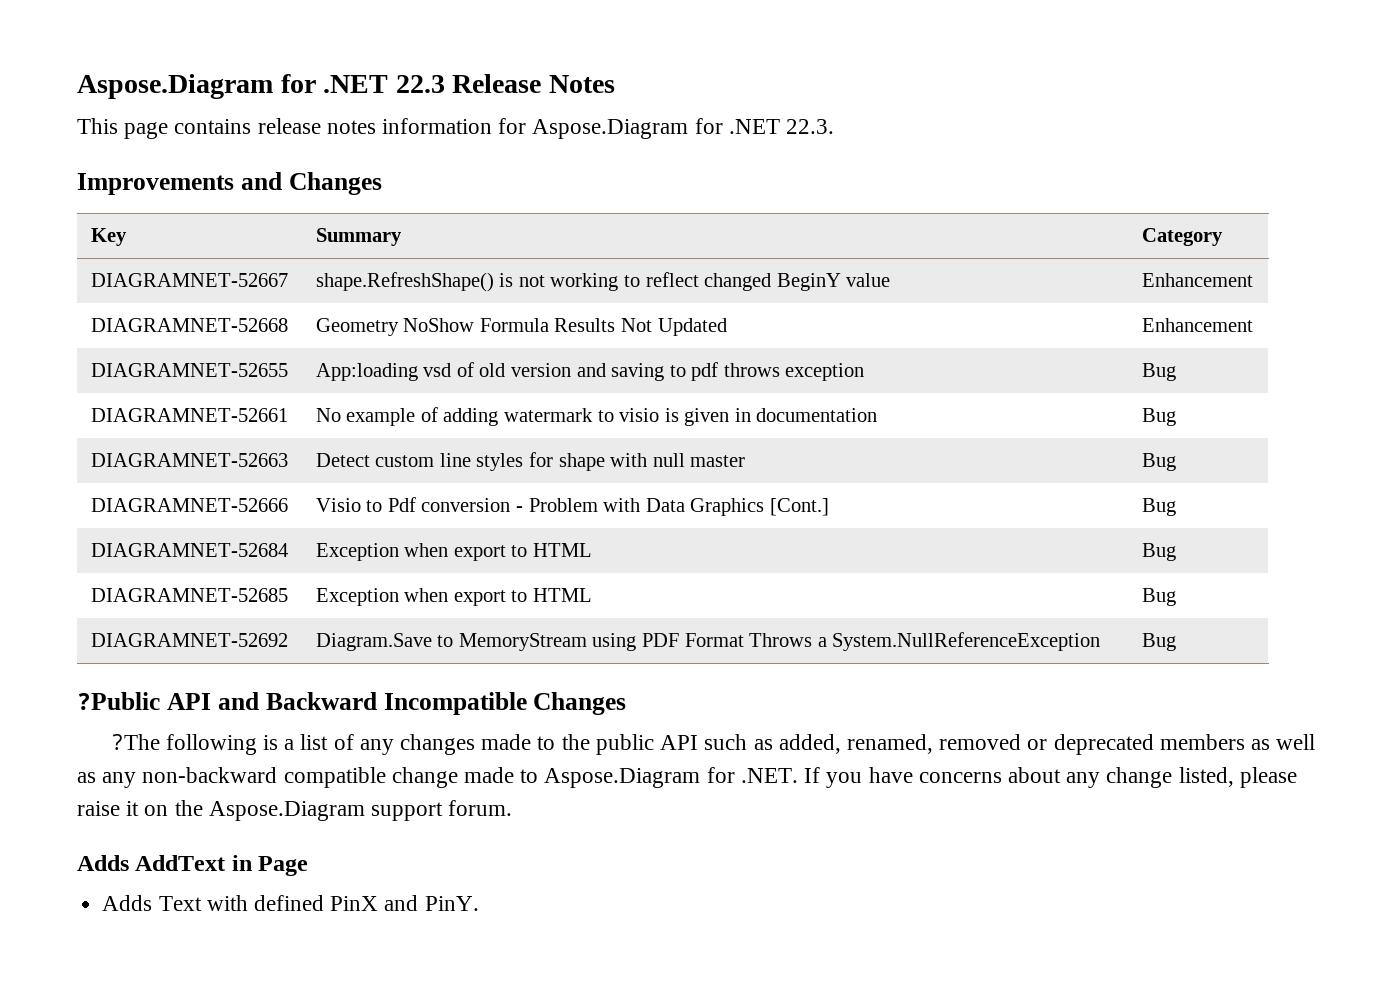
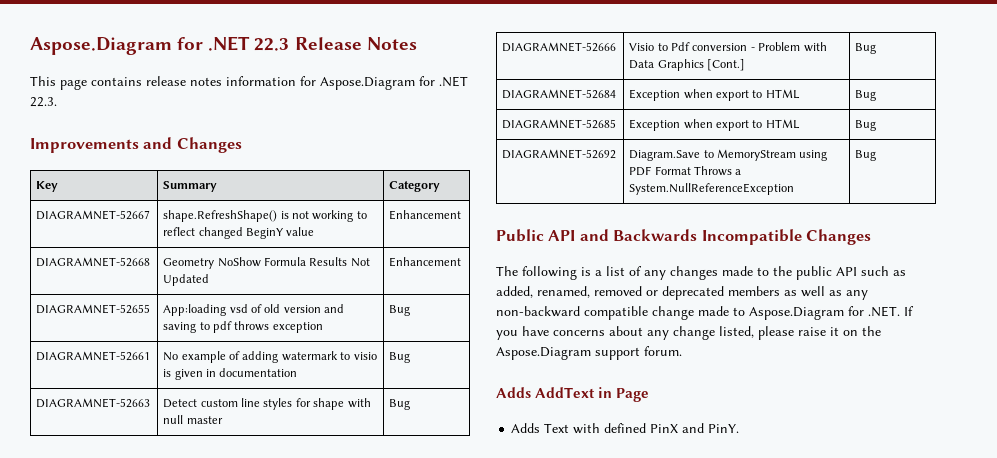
- ?Public API and Backward Incompatible Changes
+ Public API and Backwards Incompatible Changes
- ?The following is a list of any changes made to the public API such as added, renamed, removed or deprecated members as well as any non-backward compatible change made to Aspose.Diagram for .NET. If you have concerns about any change listed, please raise it on the Aspose.Diagram support forum.
+ The following is a list of any changes made to the public API such as added, renamed, removed or deprecated members as well as any non-backward compatible change made to Aspose.Diagram for .NET. If you have concerns about any change listed, please raise it on the Aspose.Diagram support forum.

